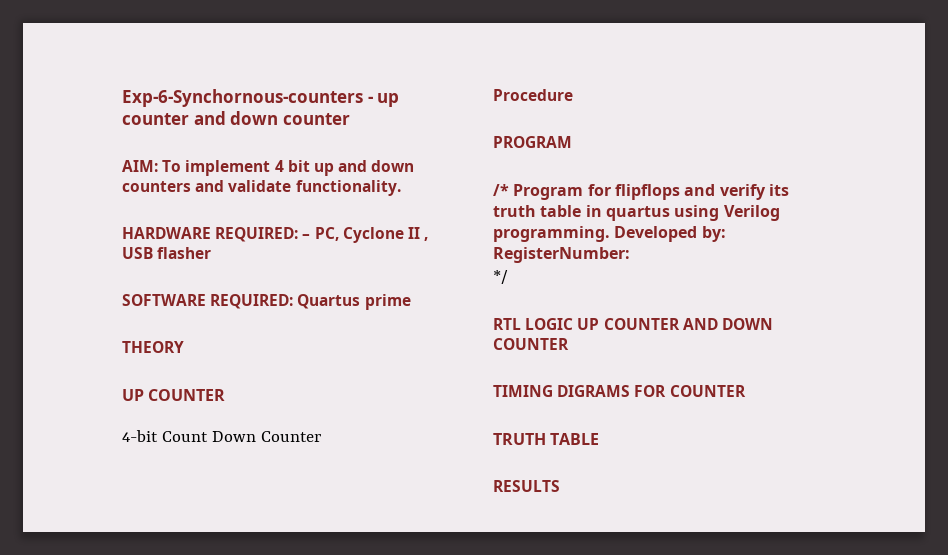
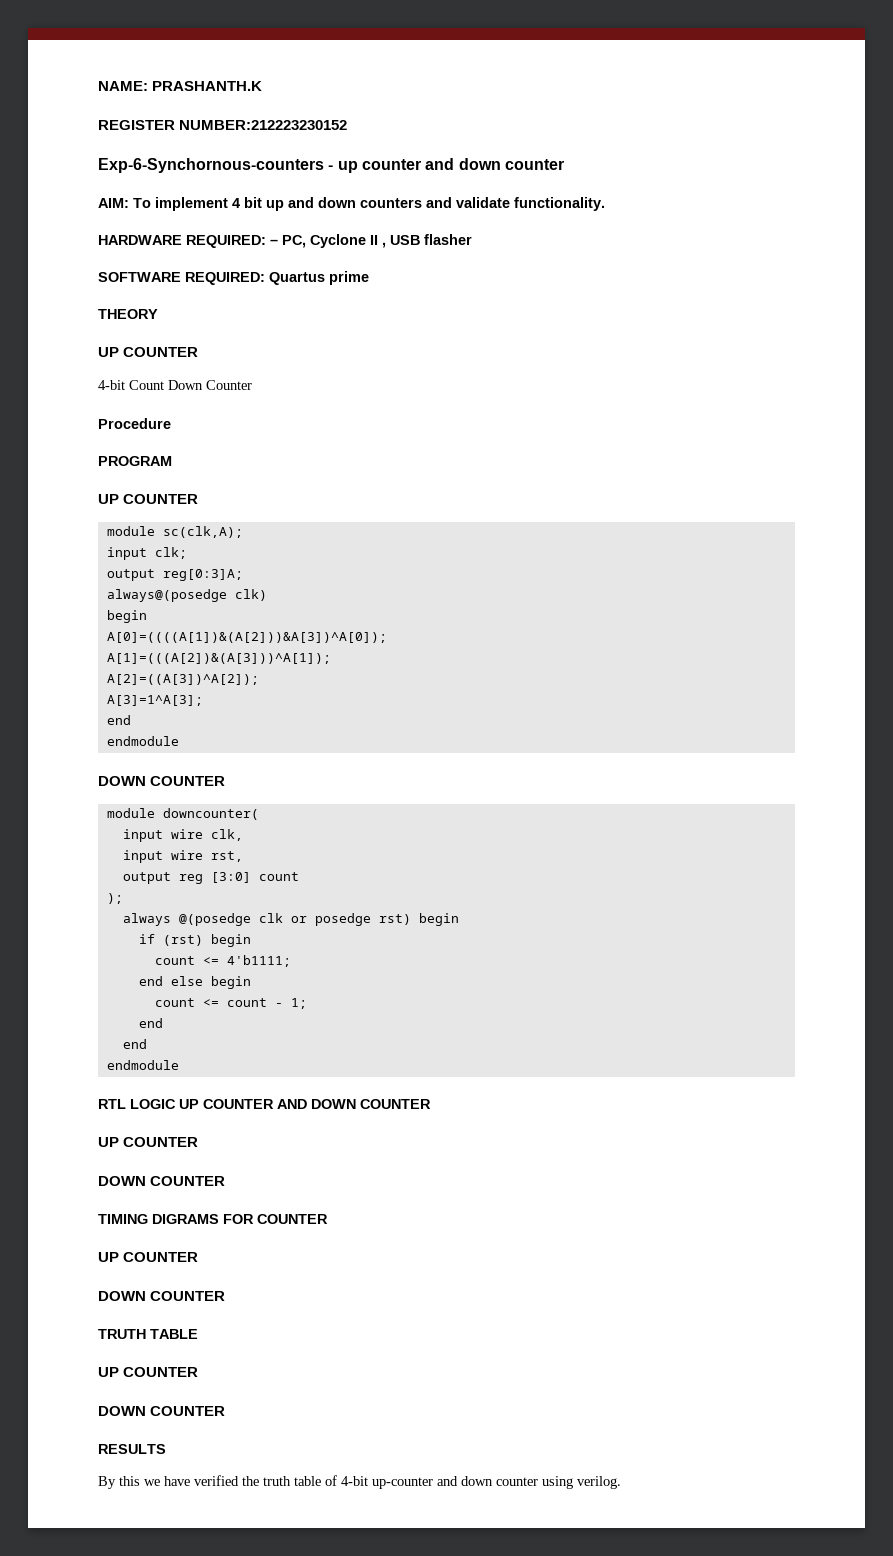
+ NAME: PRASHANTH.K
+ REGISTER NUMBER:212223230152
  PROGRAM
- /* Program for flipflops and verify its truth table in quartus using Verilog programming. Developed by: RegisterNumber:
- */
+ UP COUNTER
+ module sc(clk,A);
+ input clk;
+ output reg[0:3]A;
+ always@(posedge clk)
+ begin
+ A[0]=((((A[1])&(A[2]))&A[3])^A[0]);
+ A[1]=(((A[2])&(A[3]))^A[1]);
+ A[2]=((A[3])^A[2]);
+ A[3]=1^A[3];
+ end
+ endmodule
+ DOWN COUNTER
+ module downcounter(
+ input wire clk,
+ input wire rst,
+ output reg [3:0] count
+ );
+ always @(posedge clk or posedge rst) begin
+ if (rst) begin
+ count <= 4'b1111;
+ end else begin
+ count <= count - 1;
+ end
+ end
+ endmodule
  RTL LOGIC UP COUNTER AND DOWN COUNTER
+ UP COUNTER
+ DOWN COUNTER
  TIMING DIGRAMS FOR COUNTER
+ UP COUNTER
+ DOWN COUNTER
  TRUTH TABLE
+ UP COUNTER
+ DOWN COUNTER
  RESULTS
+ By this we have verified the truth table of 4-bit up-counter and down counter using verilog.

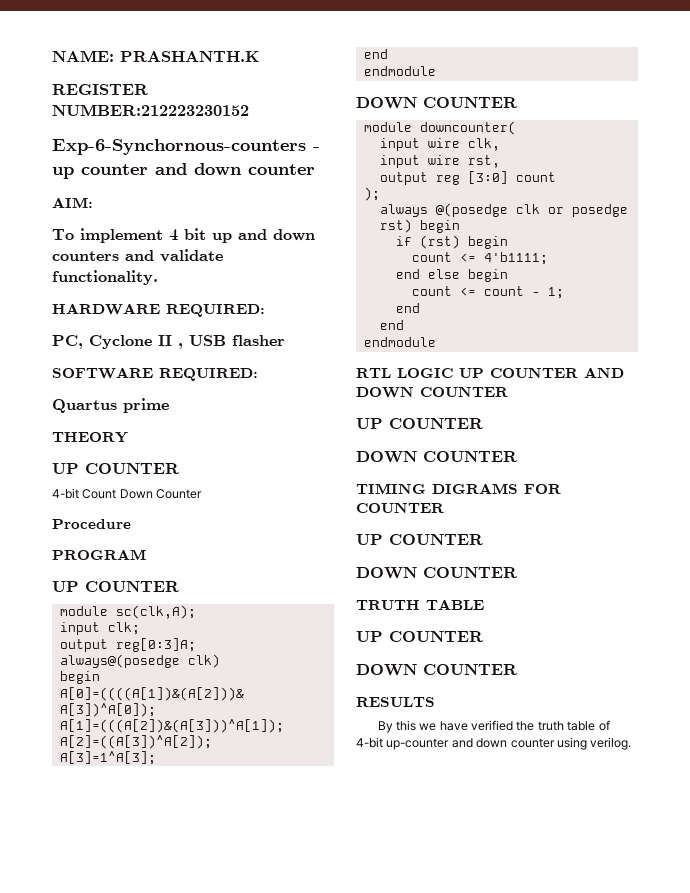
- AIM: To implement 4 bit up and down counters and validate functionality.
+ AIM:
+ To implement 4 bit up and down counters and validate functionality.
- HARDWARE REQUIRED: – PC, Cyclone II , USB flasher
+ HARDWARE REQUIRED:
+ PC, Cyclone II , USB flasher
- SOFTWARE REQUIRED: Quartus prime
+ SOFTWARE REQUIRED:
+ Quartus prime

